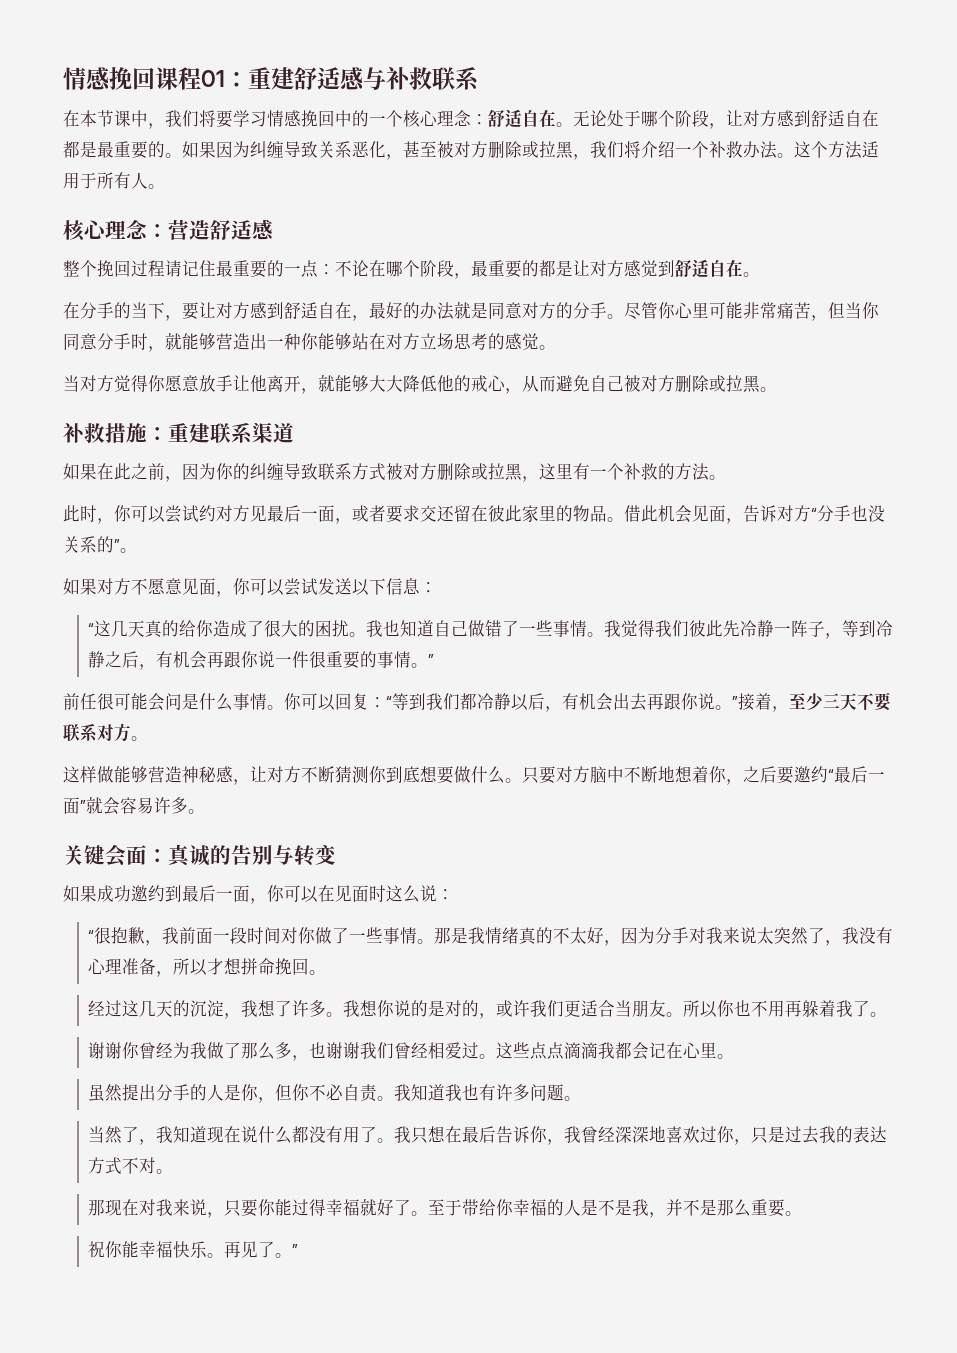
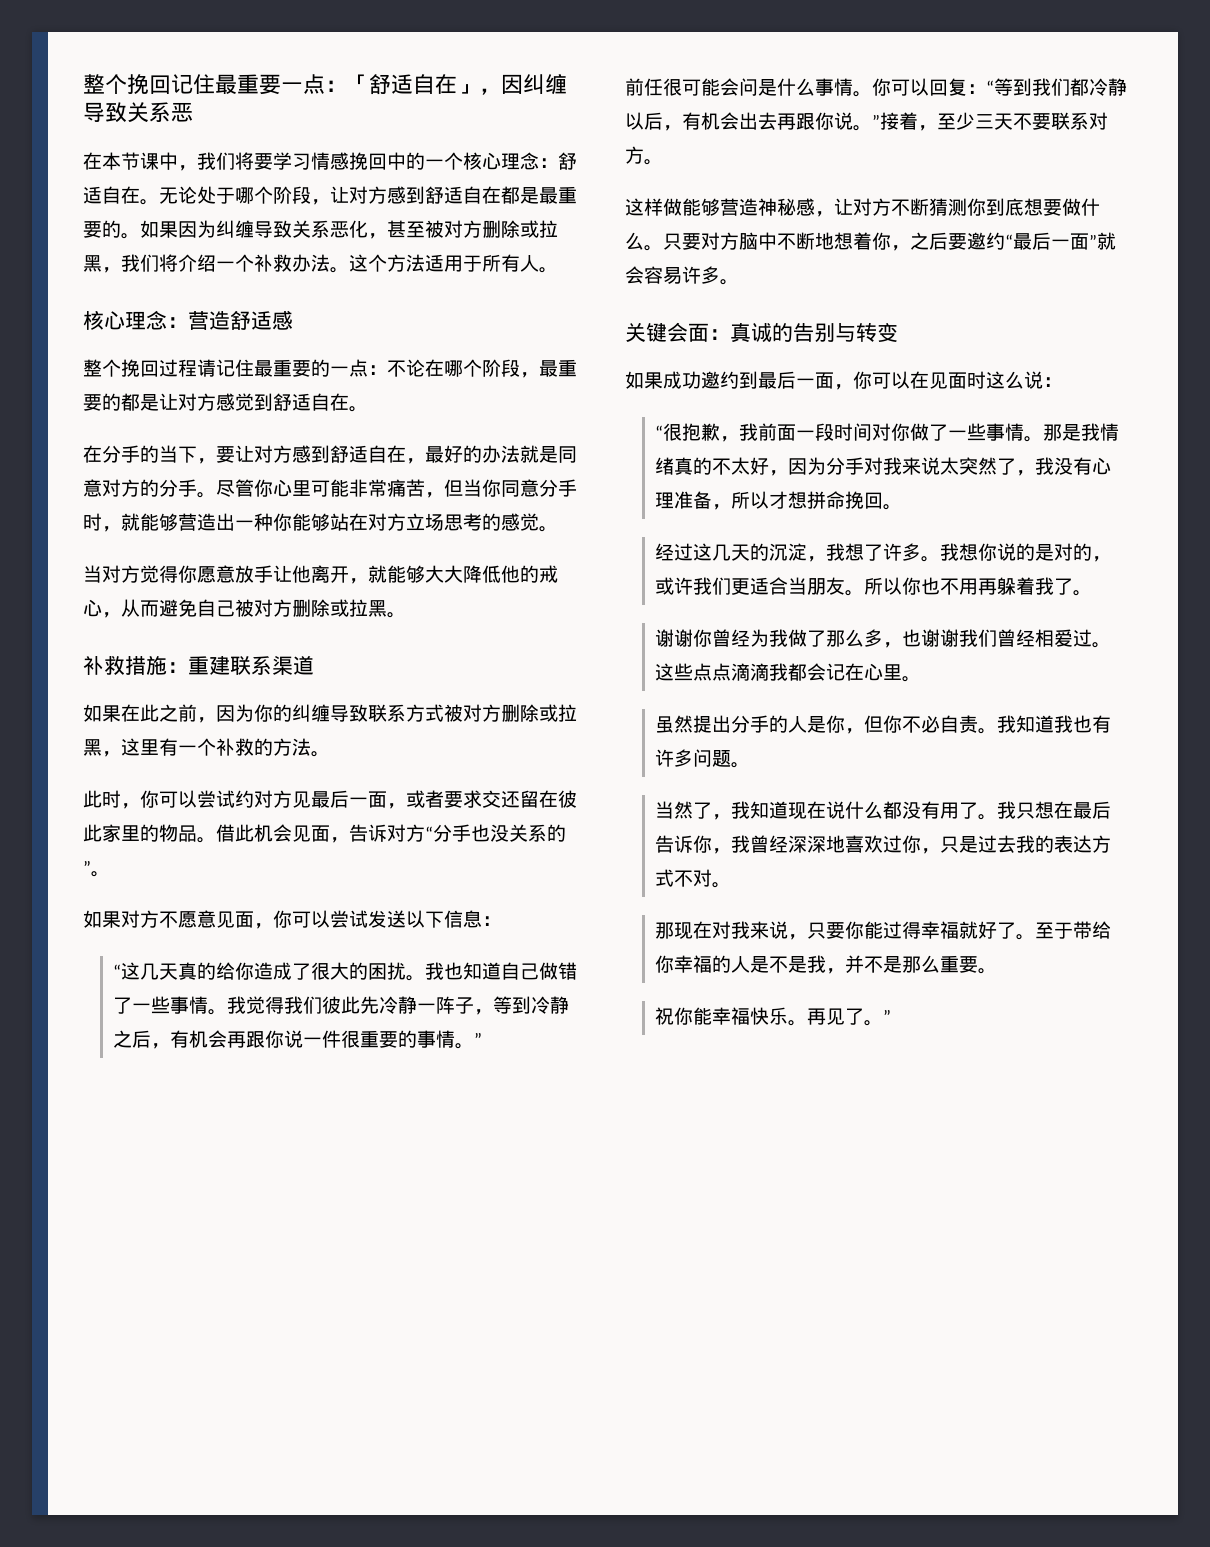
- 情感挽回课程01：重建舒适感与补救联系
+ 整个挽回记住最重要一点：「舒适自在」，因纠缠导致关系恶

